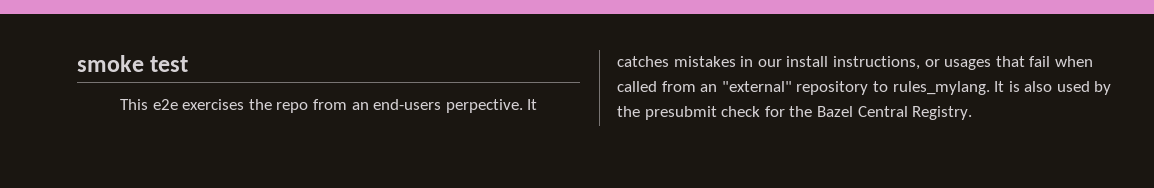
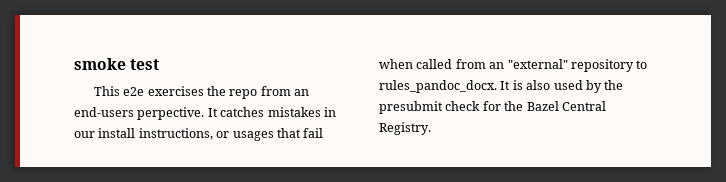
- It catches mistakes in our install instructions, or usages that fail when called from an "external" repository to rules_mylang.
+ It catches mistakes in our install instructions, or usages that fail when called from an "external" repository to rules_pandoc_docx.

